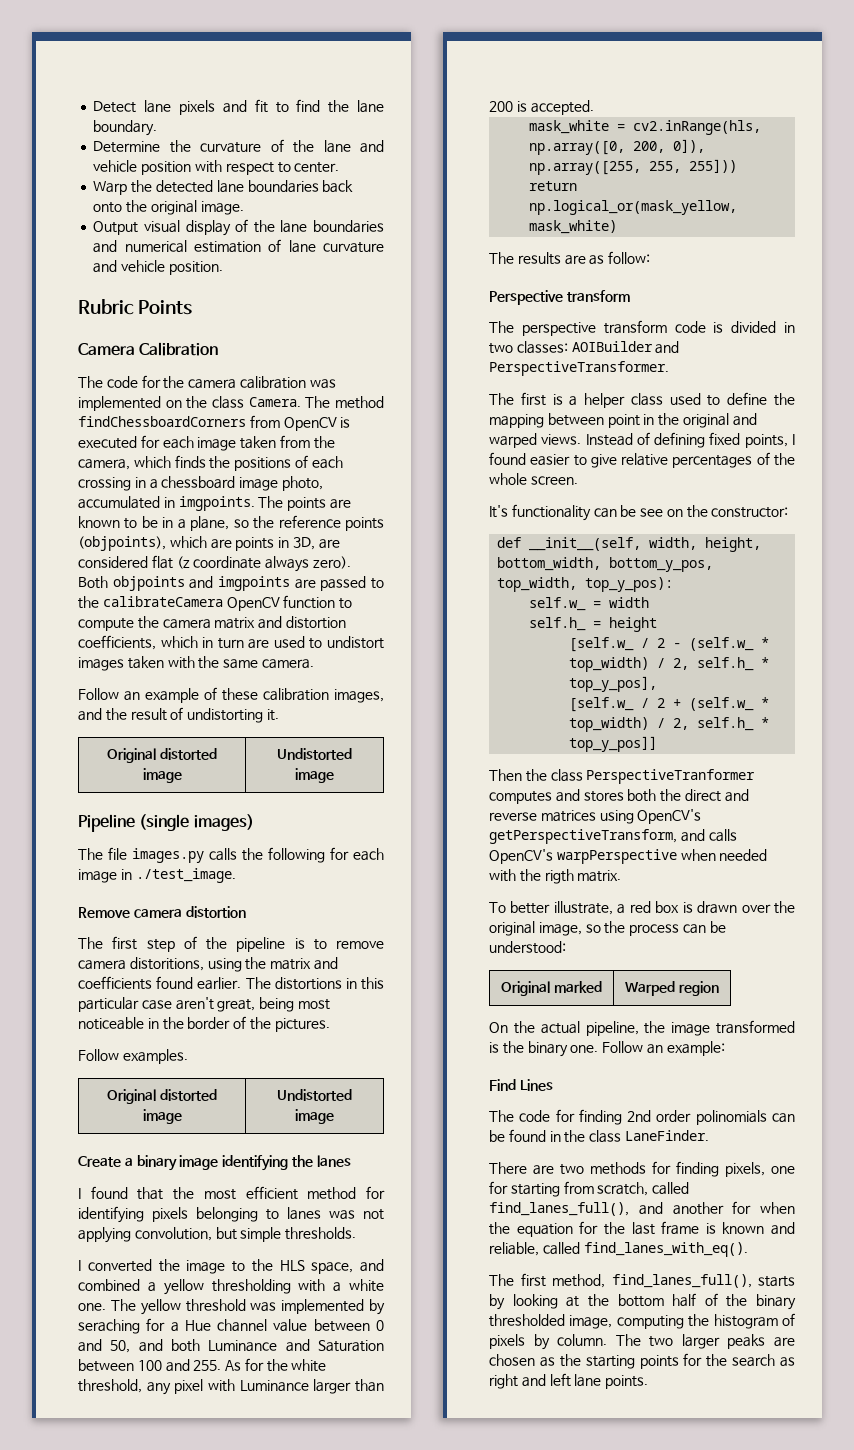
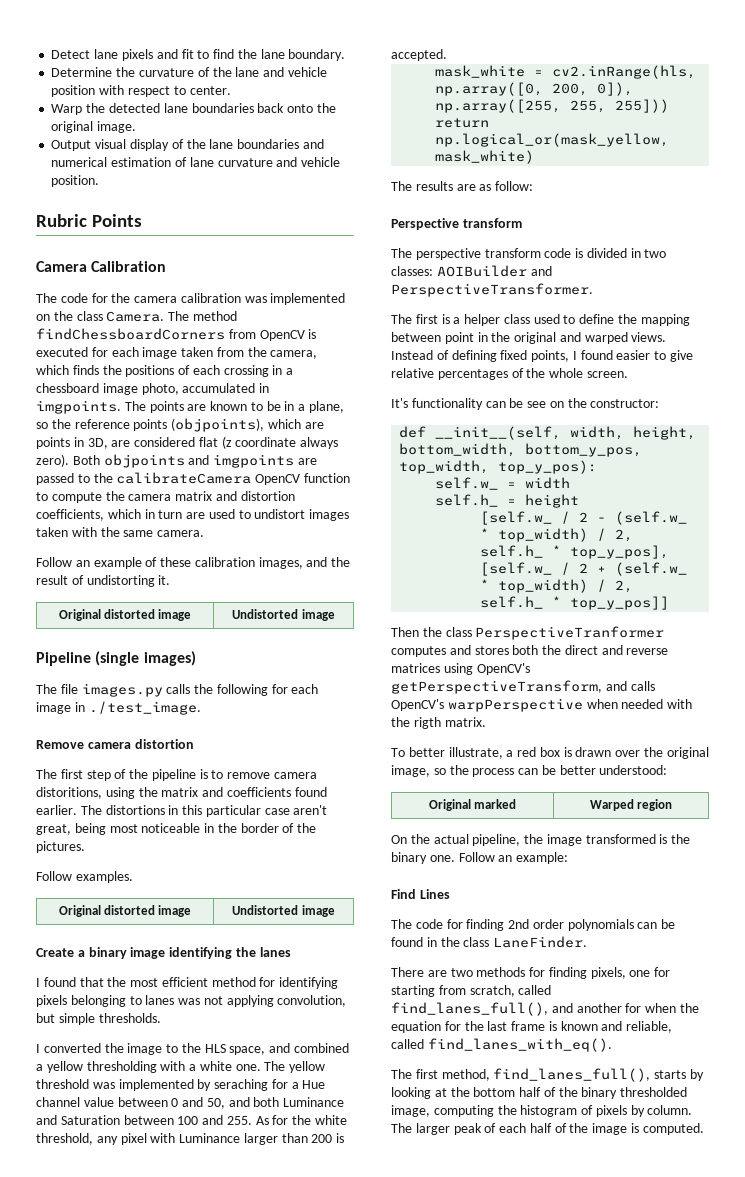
- To better illustrate, a red box is drawn over the original image, so the process can be understood:
+ To better illustrate, a red box is drawn over the original image, so the process can be better understood:
- The code for finding 2nd order polinomials can be found in the class LaneFinder.
+ The code for finding 2nd order polynomials can be found in the class LaneFinder.
- The two larger peaks are chosen as the starting points for the search as right and left lane points.
+ The larger peak of each half of the image is computed.

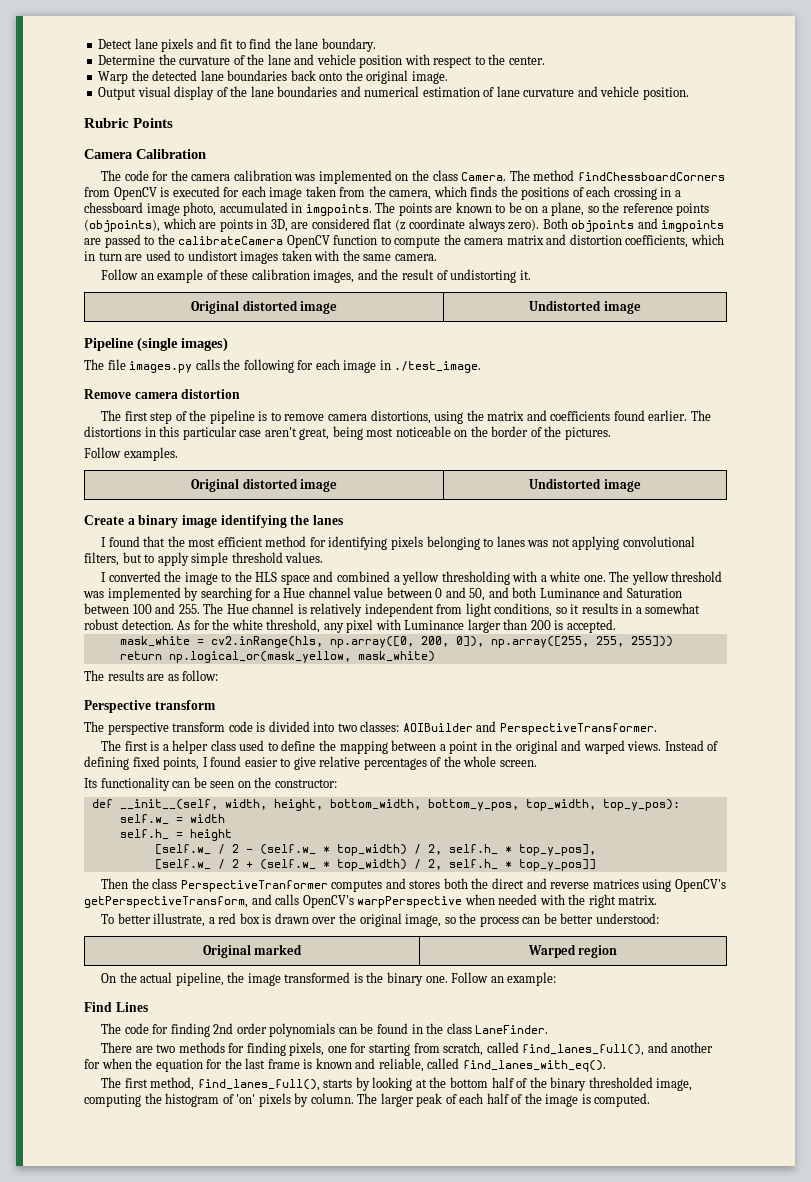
- Determine the curvature of the lane and vehicle position with respect to center.
+ Determine the curvature of the lane and vehicle position with respect to the center.
- The points are known to be in a plane, so the reference points (objpoints), which are points in 3D, are considered flat (z coordinate always zero).
+ The points are known to be on a plane, so the reference points (objpoints), which are points in 3D, are considered flat (z coordinate always zero).
- The first step of the pipeline is to remove camera distoritions, using the matrix and coefficients found earlier.
+ The first step of the pipeline is to remove camera distortions, using the matrix and coefficients found earlier.
- The distortions in this particular case aren't great, being most noticeable in the border of the pictures.
+ The distortions in this particular case aren't great, being most noticeable on the border of the pictures.
- I found that the most efficient method for identifying pixels belonging to lanes was not applying convolution, but simple thresholds.
+ I found that the most efficient method for identifying pixels belonging to lanes was not applying convolutional filters, but to apply simple threshold values.
- I converted the image to the HLS space, and combined a yellow thresholding with a white one.
+ I converted the image to the HLS space and combined a yellow thresholding with a white one.
- The yellow threshold was implemented by seraching for a Hue channel value between 0 and 50, and both Luminance and Saturation between 100 and 255. As for the white threshold, any pixel with Luminance larger than 200 is accepted.
+ The yellow threshold was implemented by searching for a Hue channel value between 0 and 50, and both Luminance and Saturation between 100 and 255. The Hue channel is relatively independent from light conditions, so it results in a somewhat robust detection. As for the white threshold, any pixel with Luminance larger than 200 is accepted.
- The perspective transform code is divided in two classes: AOIBuilder and PerspectiveTransformer.
+ The perspective transform code is divided into two classes: AOIBuilder and PerspectiveTransformer.
- The first is a helper class used to define the mapping between point in the original and warped views.
+ The first is a helper class used to define the mapping between a point in the original and warped views.
- It's functionality can be see on the constructor:
+ Its functionality can be seen on the constructor:
- Then the class PerspectiveTranformer computes and stores both the direct and reverse matrices using OpenCV's getPerspectiveTransform, and calls OpenCV's warpPerspective when needed with the rigth matrix.
+ Then the class PerspectiveTranformer computes and stores both the direct and reverse matrices using OpenCV's getPerspectiveTransform, and calls OpenCV's warpPerspective when needed with the right matrix.
- The first method, find_lanes_full(), starts by looking at the bottom half of the binary thresholded image, computing the histogram of pixels by column.
+ The first method, find_lanes_full(), starts by looking at the bottom half of the binary thresholded image, computing the histogram of 'on' pixels by column.

